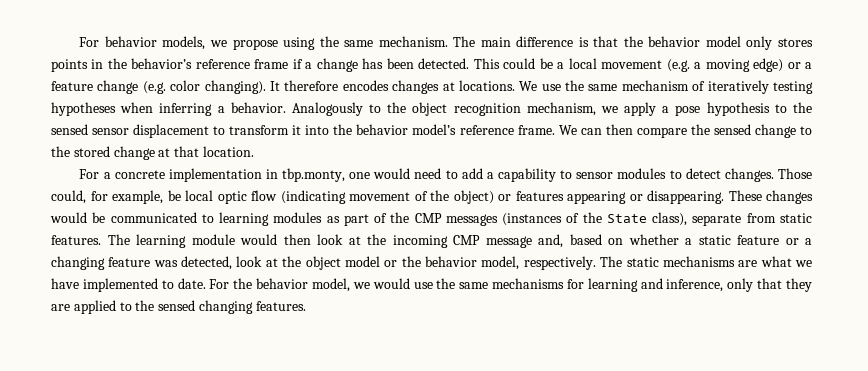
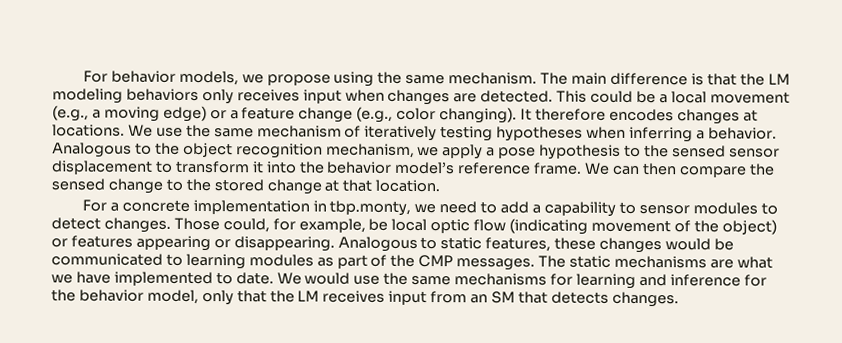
- The main difference is that the behavior model only stores points in the behavior’s reference frame if a change has been detected.
+ The main difference is that the LM modeling behaviors only receives input when changes are detected.
- This could be a local movement (e.g. a moving edge) or a feature change (e.g. color changing).
+ This could be a local movement (e.g., a moving edge) or a feature change (e.g., color changing).
- Analogously to the object recognition mechanism, we apply a pose hypothesis to the sensed sensor displacement to transform it into the behavior model’s reference frame.
+ Analogous to the object recognition mechanism, we apply a pose hypothesis to the sensed sensor displacement to transform it into the behavior model’s reference frame.
- For a concrete implementation in tbp.monty, one would need to add a capability to sensor modules to detect changes.
+ For a concrete implementation in tbp.monty, we need to add a capability to sensor modules to detect changes.
- These changes would be communicated to learning modules as part of the CMP messages (instances of the State class), separate from static features. The learning module would then look at the incoming CMP message and, based on whether a static feature or a changing feature was detected, look at the object model or the behavior model, respectively.
+ Analogous to static features, these changes would be communicated to learning modules as part of the CMP messages.
- For the behavior model, we would use the same mechanisms for learning and inference, only that they are applied to the sensed changing features.
+ We would use the same mechanisms for learning and inference for the behavior model, only that the LM receives input from an SM that detects changes.

